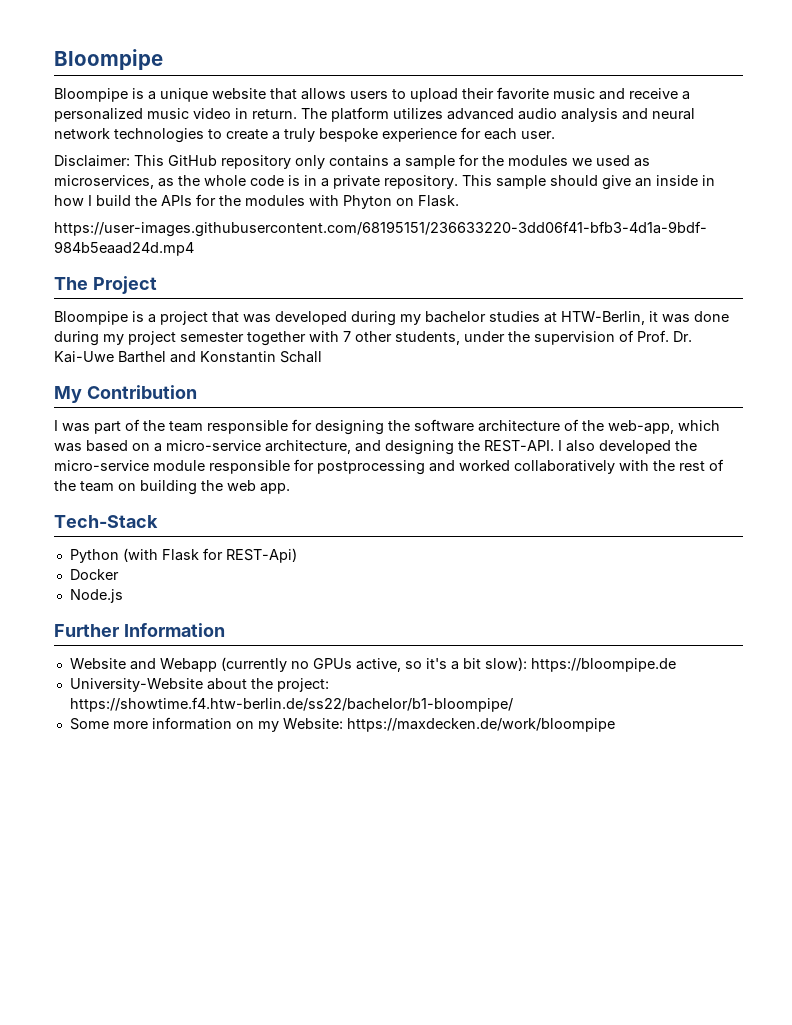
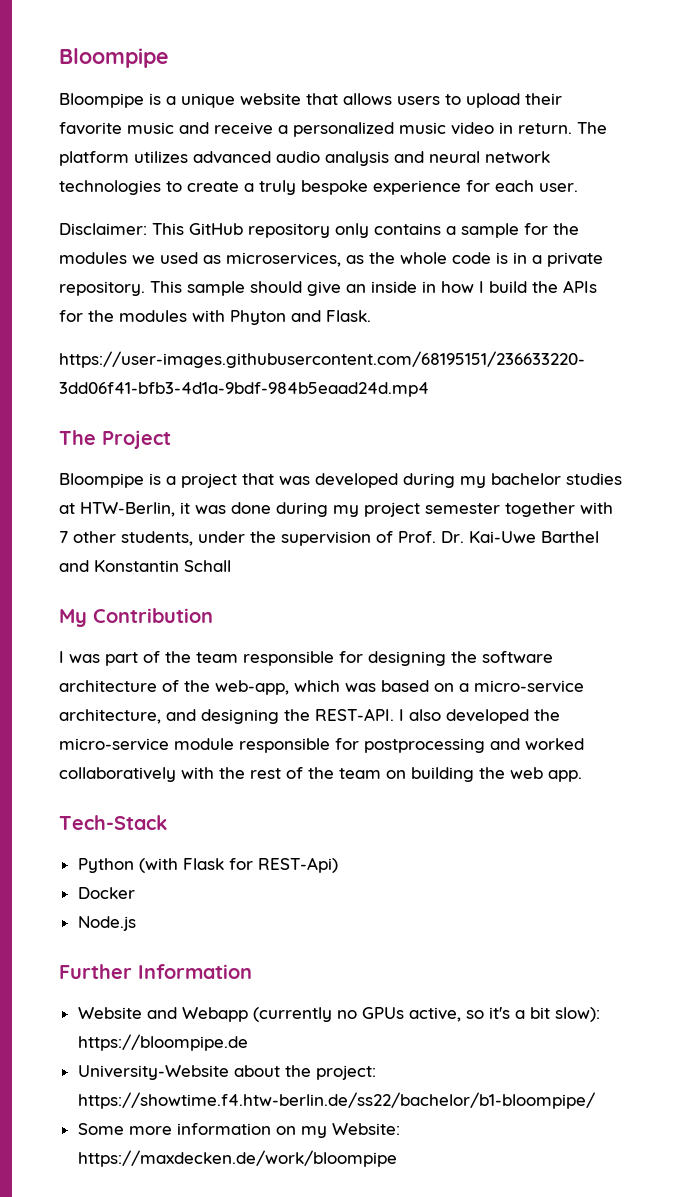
- This sample should give an inside in how I build the APIs for the modules with Phyton on Flask.
+ This sample should give an inside in how I build the APIs for the modules with Phyton and Flask.

